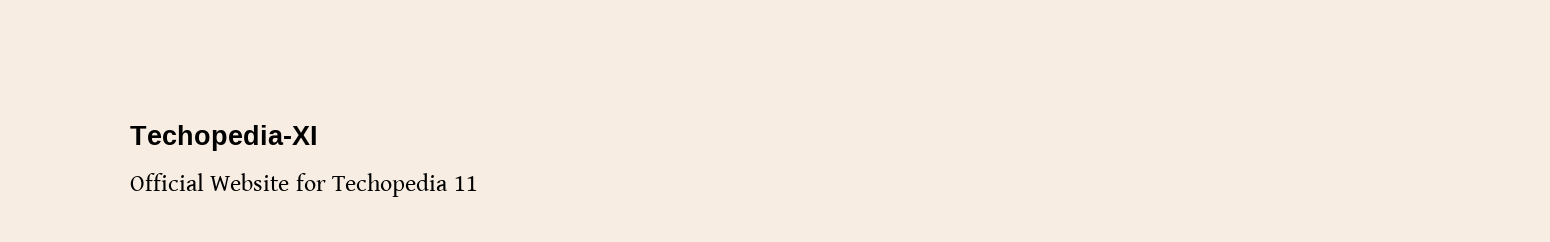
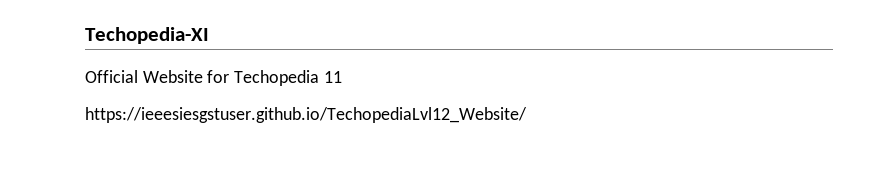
+ https://ieeesiesgstuser.github.io/TechopediaLvl12_Website/

